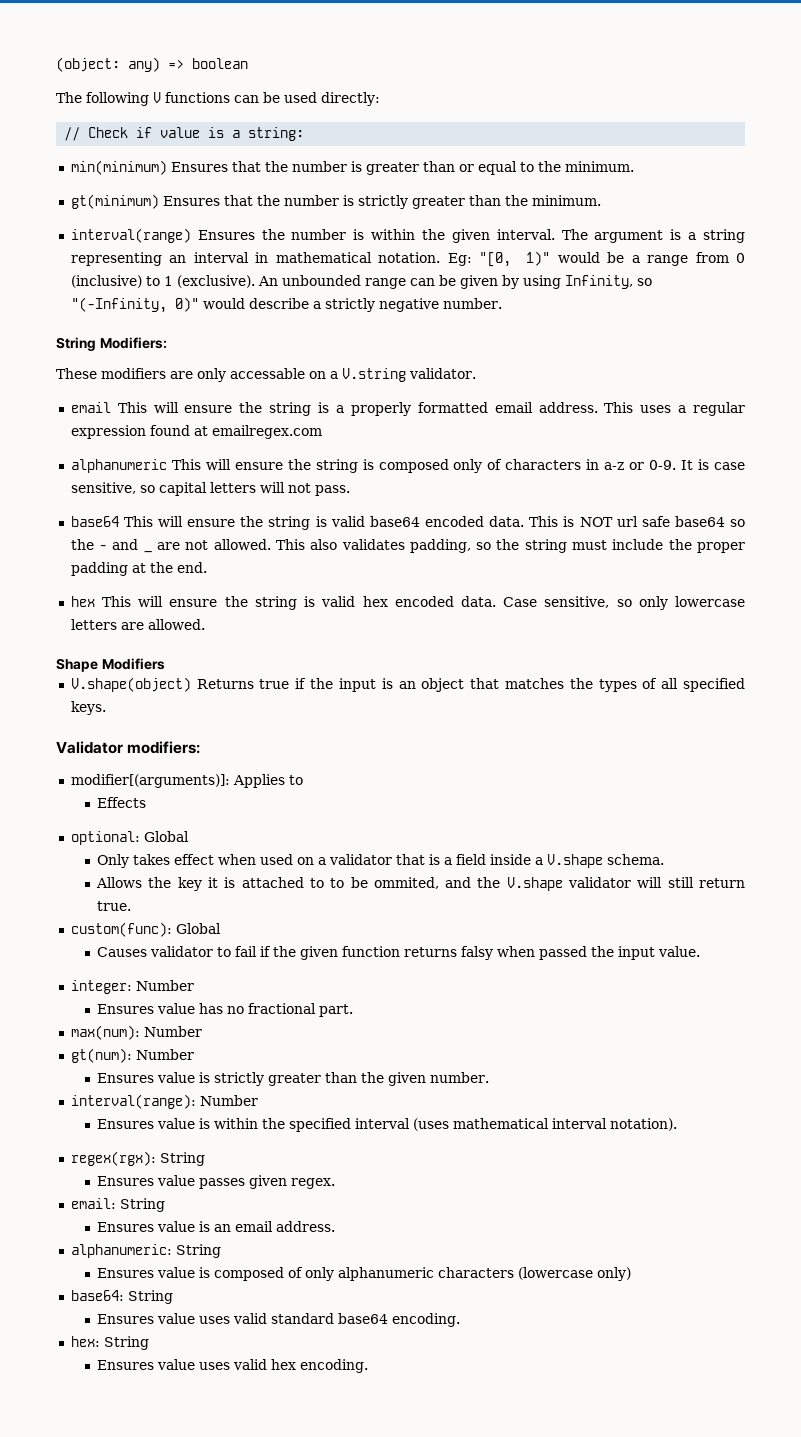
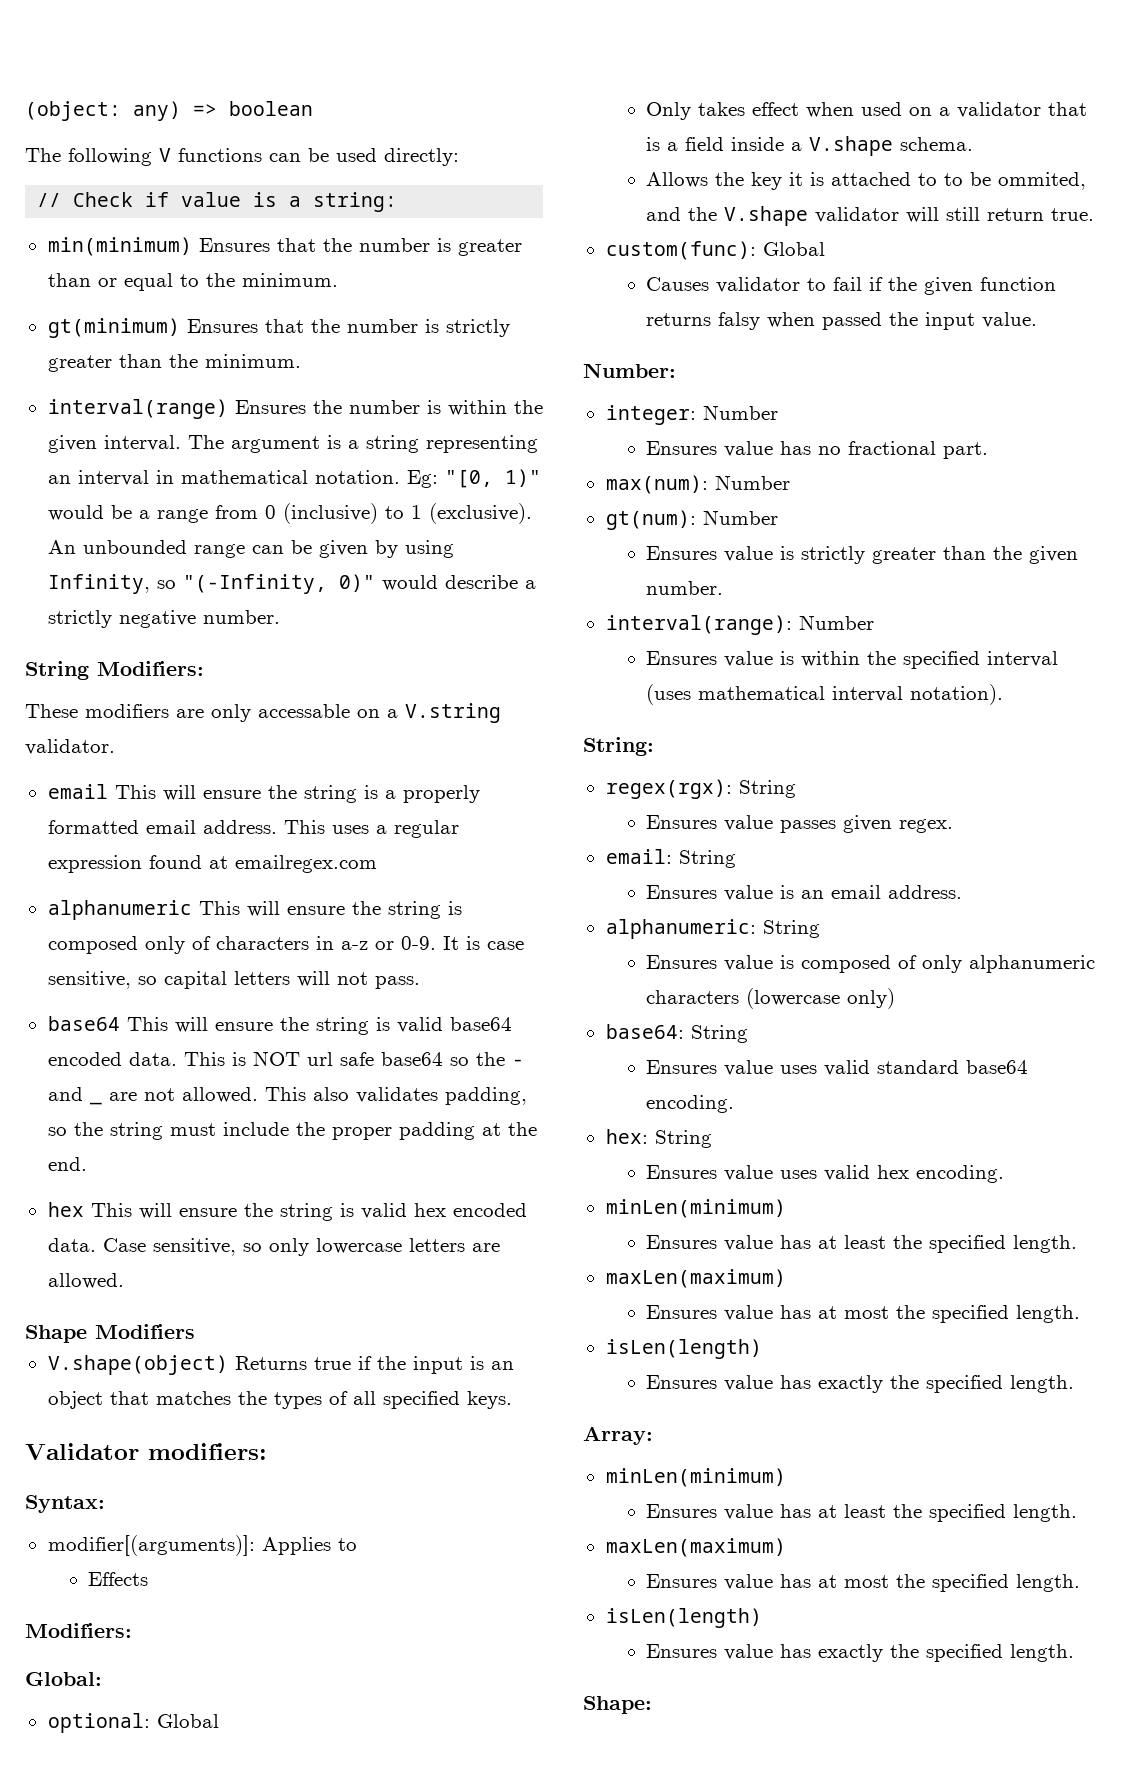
+ Syntax:
  Effects
+ Modifiers:
+ Global:
+ Number:
+ String:
  Ensures value uses valid hex encoding.
+ minLen(minimum)
+ Ensures value has at least the specified length.
+ maxLen(maximum)
+ Ensures value has at most the specified length.
+ isLen(length)
+ Ensures value has exactly the specified length.
+ Array:
+ minLen(minimum)
+ Ensures value has at least the specified length.
+ maxLen(maximum)
+ Ensures value has at most the specified length.
+ isLen(length)
+ Ensures value has exactly the specified length.
+ Shape:

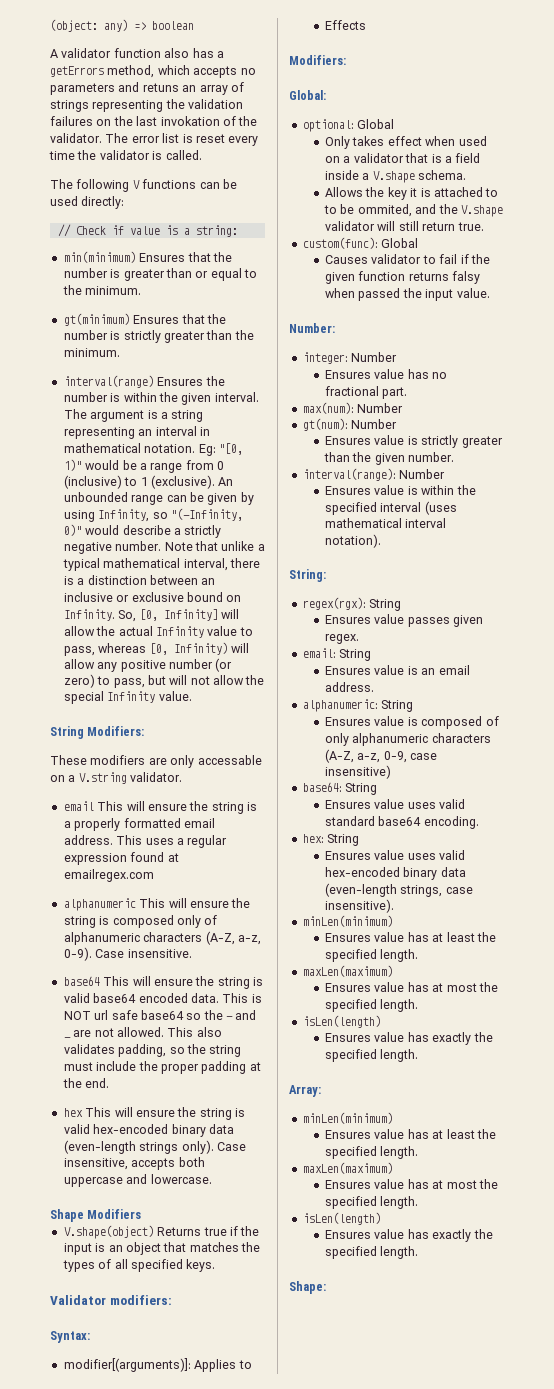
+ A validator function also has a getErrors method, which accepts no parameters and retuns an array of strings representing the validation failures on the last invokation of the validator. The error list is reset every time the validator is called.
+ Note that unlike a typical mathematical interval, there is a distinction between an inclusive or exclusive bound on Infinity. So, [0, Infinity] will allow the actual Infinity value to pass, whereas [0, Infinity) will allow any positive number (or zero) to pass, but will not allow the special Infinity value.
- alphanumeric This will ensure the string is composed only of characters in a-z or 0-9. It is case sensitive, so capital letters will not pass.
+ alphanumeric This will ensure the string is composed only of alphanumeric characters (A-Z, a-z, 0-9). Case insensitive.
- hex This will ensure the string is valid hex encoded data. Case sensitive, so only lowercase letters are allowed.
+ hex This will ensure the string is valid hex-encoded binary data (even-length strings only). Case insensitive, accepts both uppercase and lowercase.
- Ensures value is composed of only alphanumeric characters (lowercase only)
+ Ensures value is composed of only alphanumeric characters (A-Z, a-z, 0-9, case insensitive)
- Ensures value uses valid hex encoding.
+ Ensures value uses valid hex-encoded binary data (even-length strings, case insensitive).

